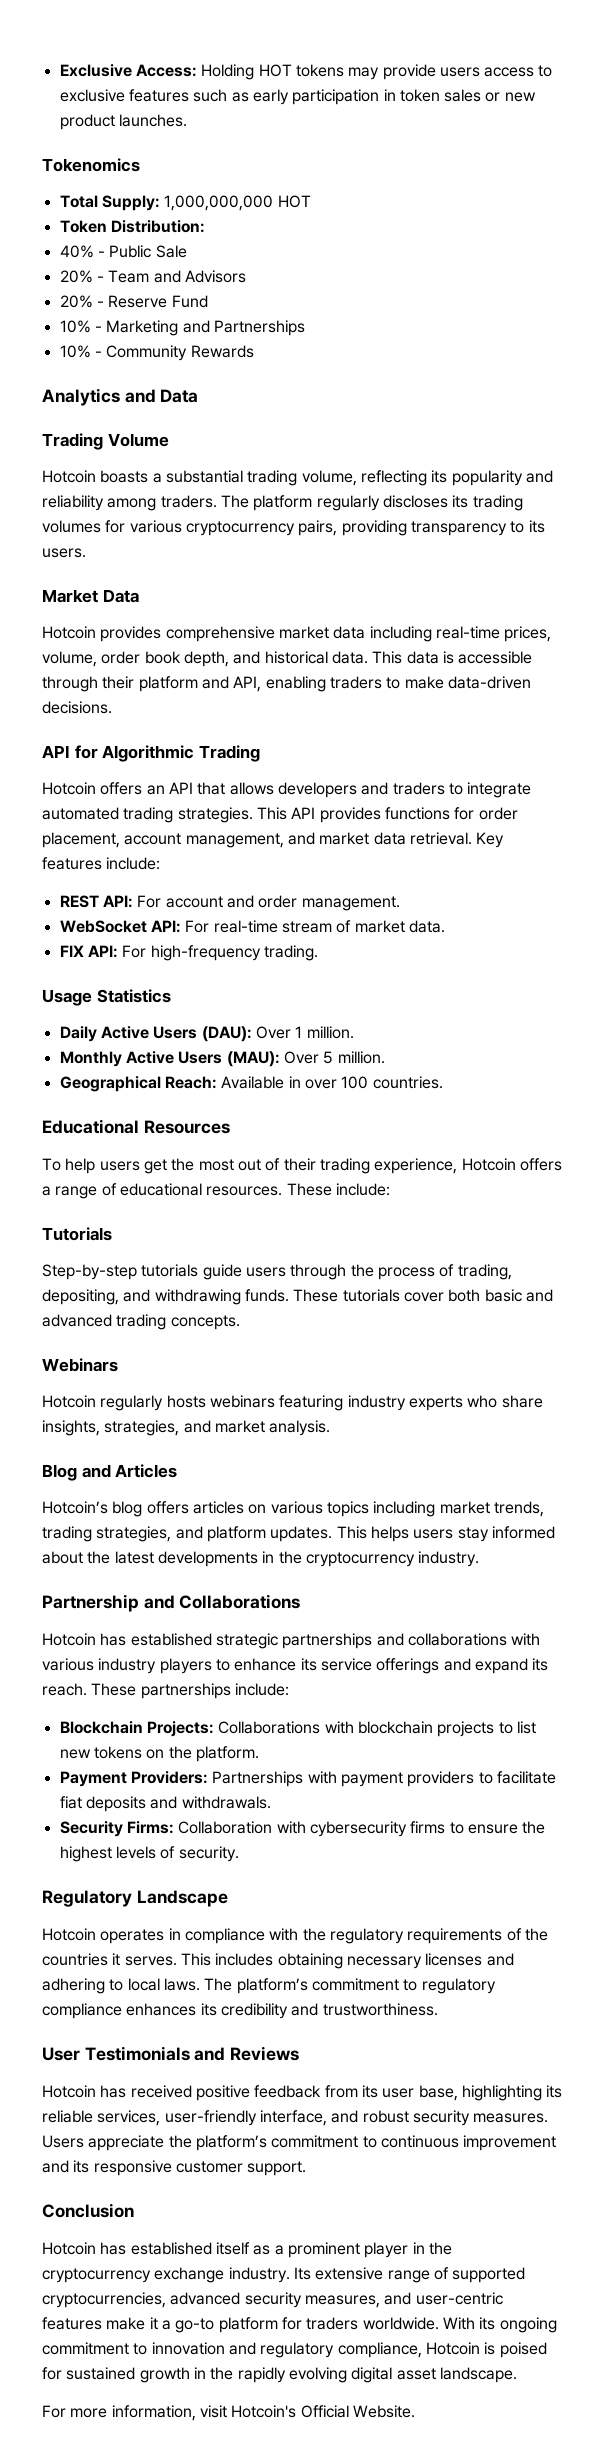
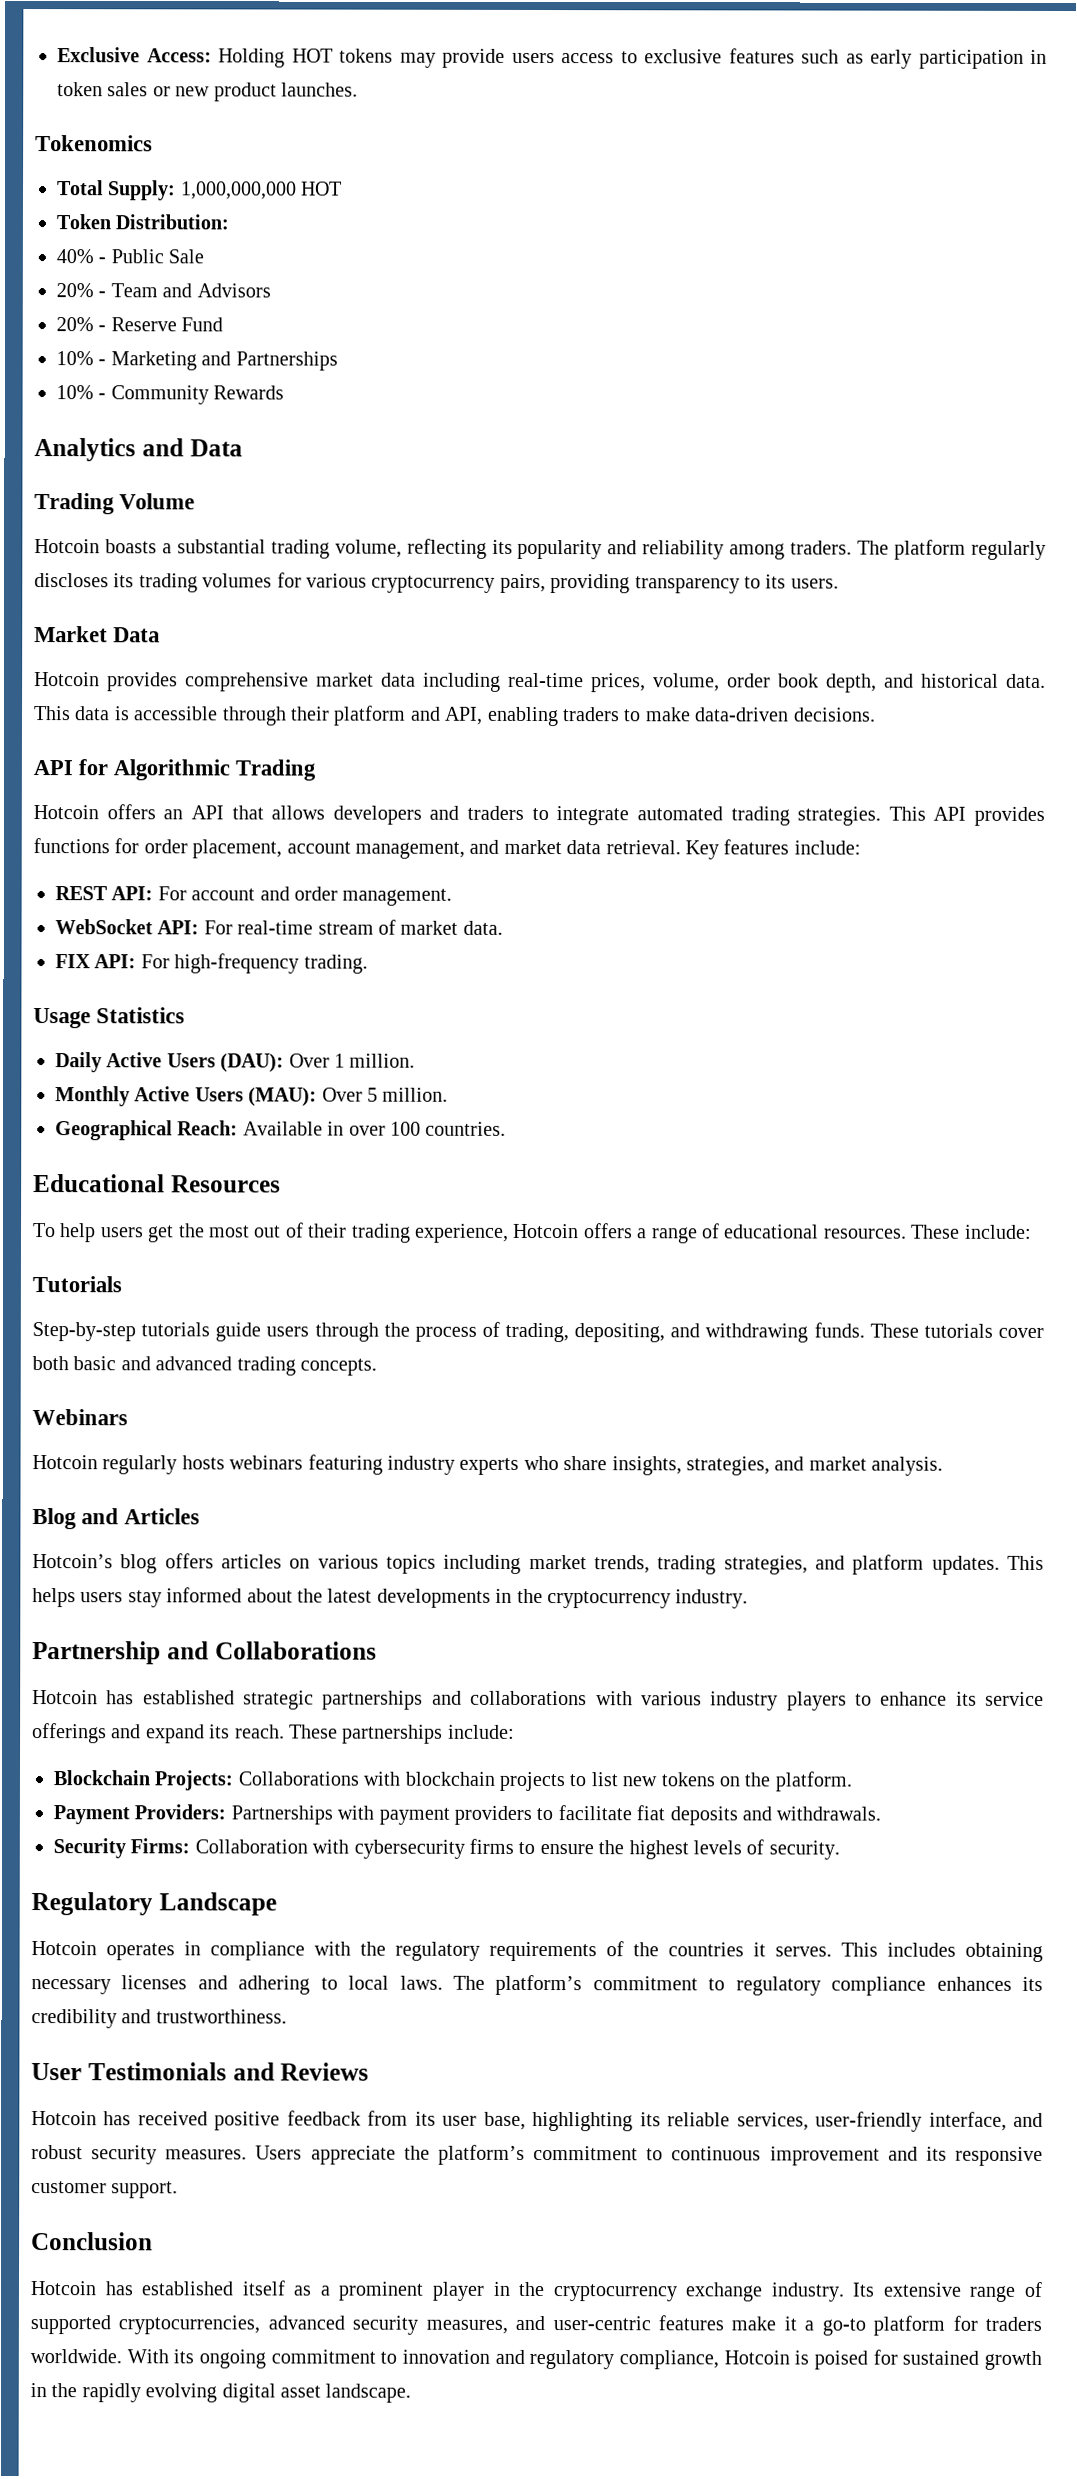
- For more information, visit Hotcoin's Official Website.

